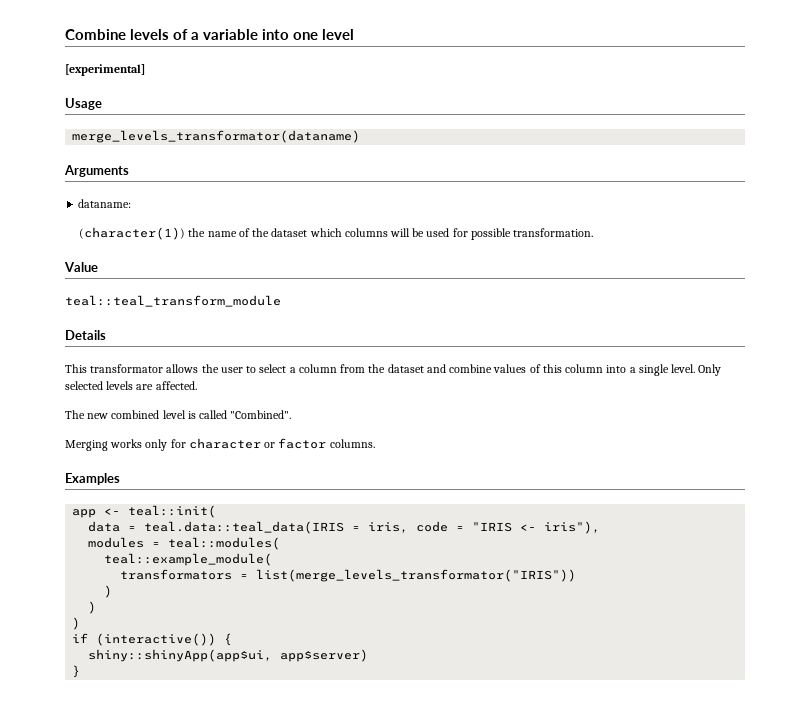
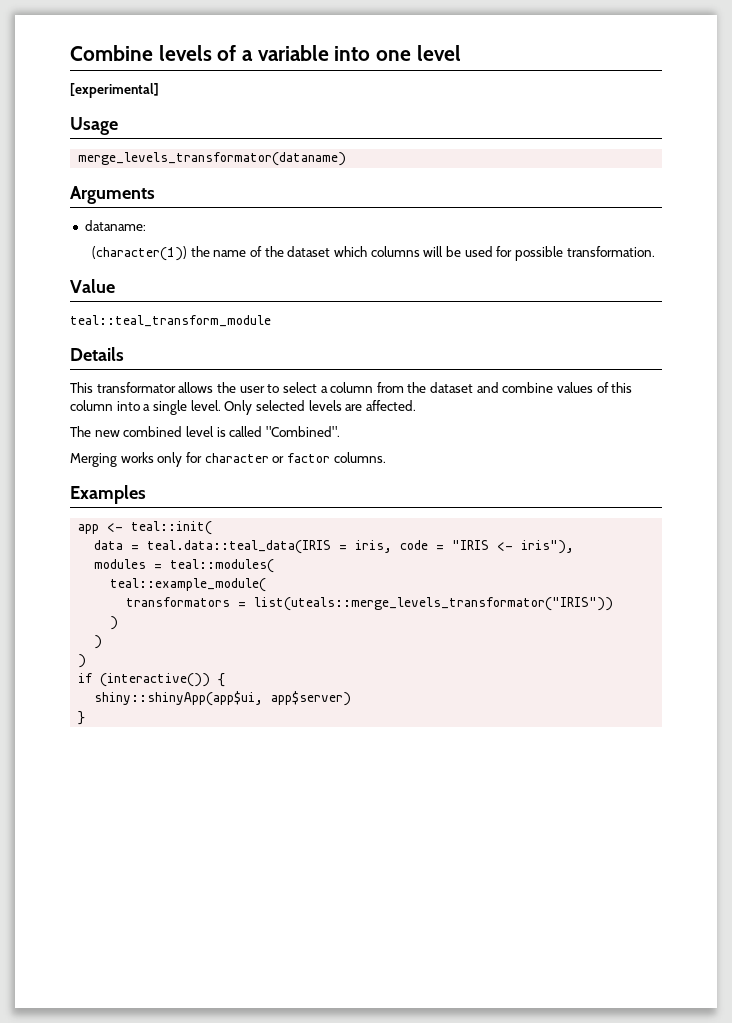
- transformators = list(merge_levels_transformator("IRIS"))
+ transformators = list(uteals::merge_levels_transformator("IRIS"))

